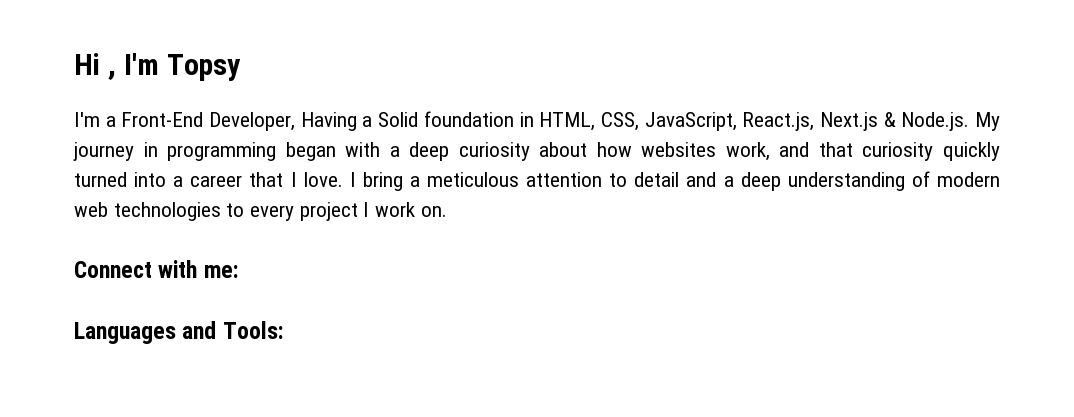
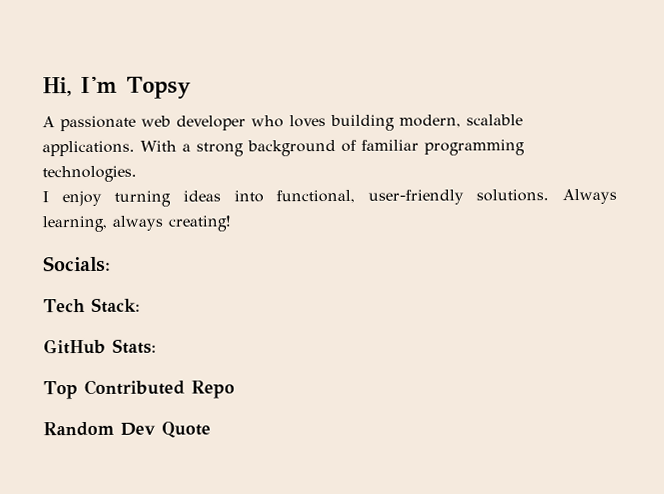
- Hi , I'm Topsy
+ Hi, I'm Topsy
- I'm a Front-End Developer, Having a Solid foundation in HTML, CSS, JavaScript, React.js, Next.js & Node.js. My journey in programming began with a deep curiosity about how websites work, and that curiosity quickly turned into a career that I love. I bring a meticulous attention to detail and a deep understanding of modern web technologies to every project I work on.
- Connect with me:
- Languages and Tools:
+ A passionate web developer who loves building modern, scalable applications. With a strong background of familiar programming technologies.
+ I enjoy turning ideas into functional, user-friendly solutions. Always learning, always creating!
+ Socials:
+ Tech Stack:
+ GitHub Stats:
+ Top Contributed Repo
+ Random Dev Quote

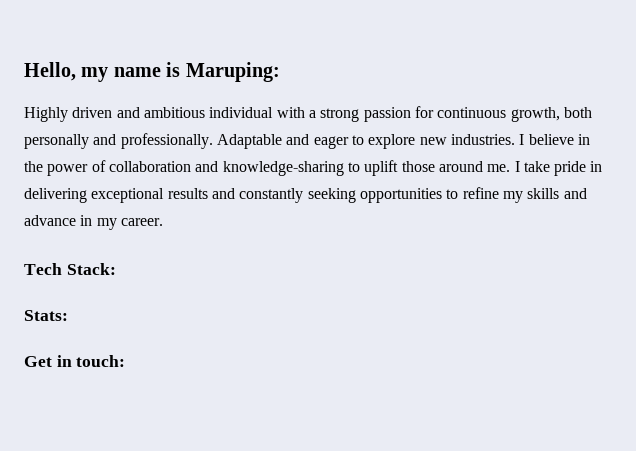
- Hi, I'm Topsy
- A passionate web developer who loves building modern, scalable applications. With a strong background of familiar programming technologies.
- I enjoy turning ideas into functional, user-friendly solutions. Always learning, always creating!
- Socials:
+ Hello, my name is Maruping:
+ Highly driven and ambitious individual with a strong passion for continuous growth, both personally and professionally. Adaptable and eager to explore new industries. I believe in the power of collaboration and knowledge-sharing to uplift those around me. I take pride in delivering exceptional results and constantly seeking opportunities to refine my skills and advance in my career.
- GitHub Stats:
+ Stats:
- Top Contributed Repo
- Random Dev Quote
+ Get in touch:

